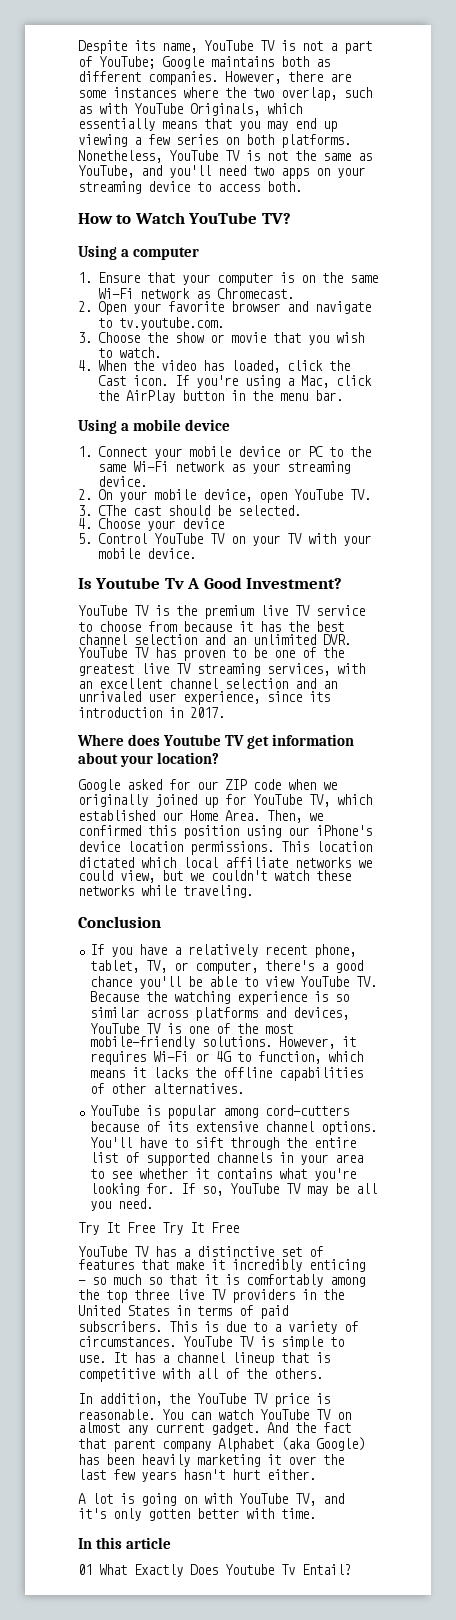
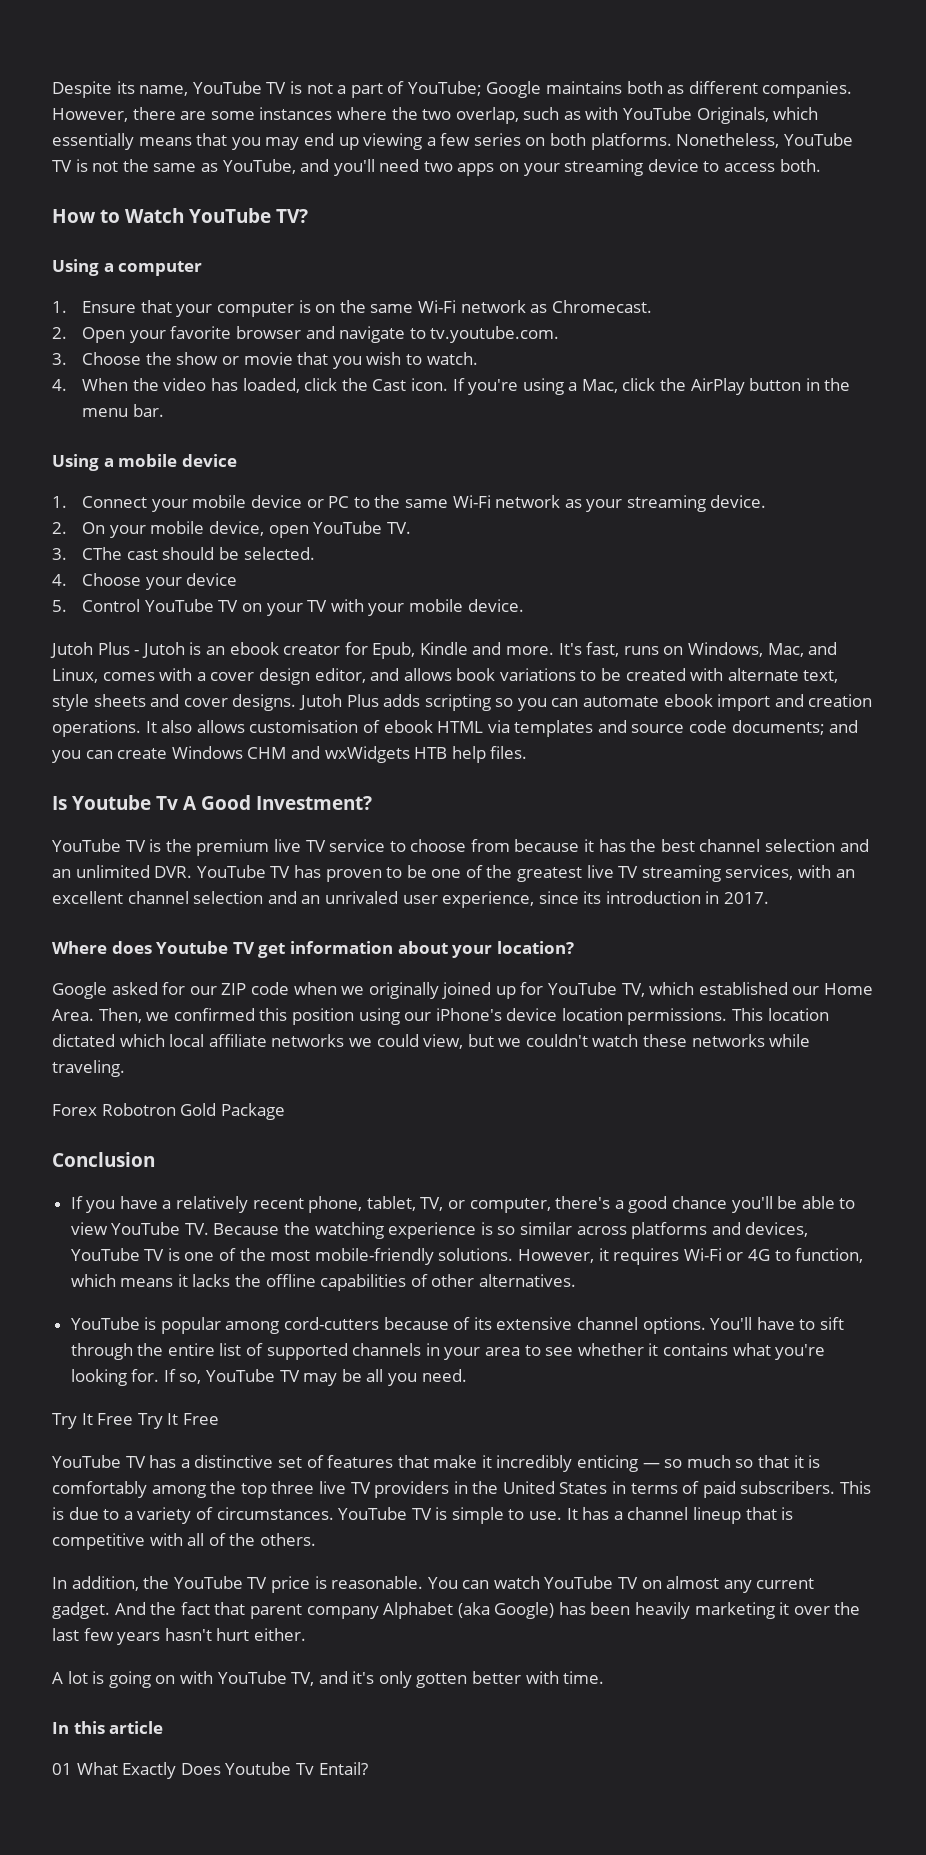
+ Jutoh Plus - Jutoh is an ebook creator for Epub, Kindle and more. It's fast, runs on Windows, Mac, and Linux, comes with a cover design editor, and allows book variations to be created with alternate text, style sheets and cover designs. Jutoh Plus adds scripting so you can automate ebook import and creation operations. It also allows customisation of ebook HTML via templates and source code documents; and you can create Windows CHM and wxWidgets HTB help files.
+ Forex Robotron Gold Package

